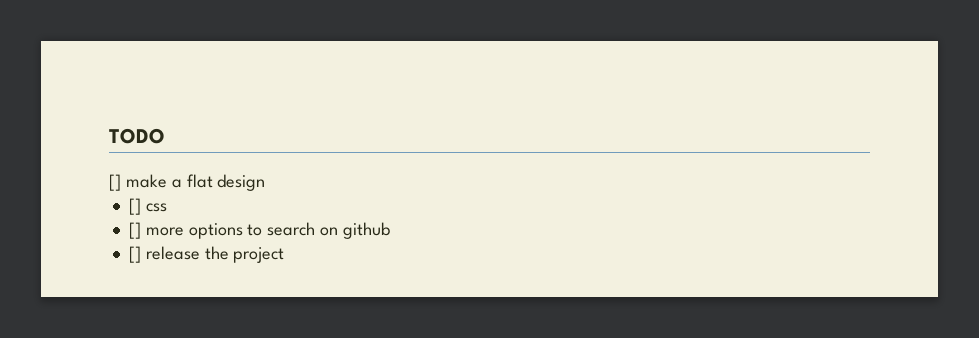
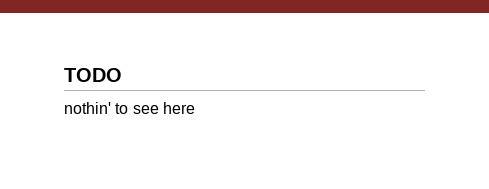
- [] make a flat design
- [] css
- [] more options to search on github
- [] release the project
+ nothin' to see here

